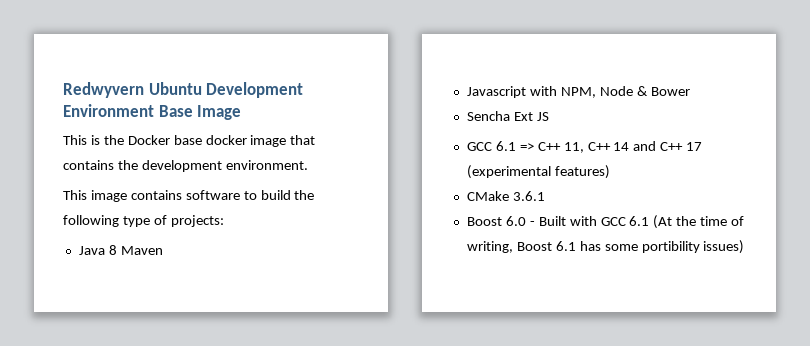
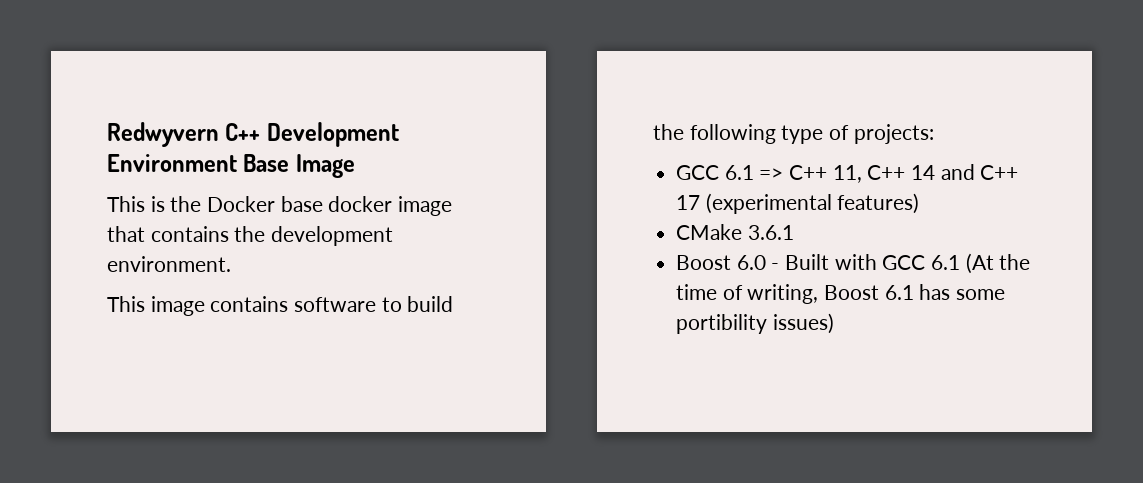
- Redwyvern Ubuntu Development Environment Base Image
+ Redwyvern C++ Development Environment Base Image
- Java 8 Maven
- Javascript with NPM, Node & Bower
- Sencha Ext JS

